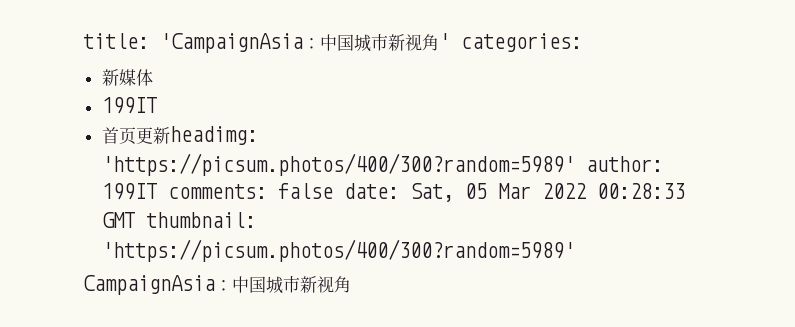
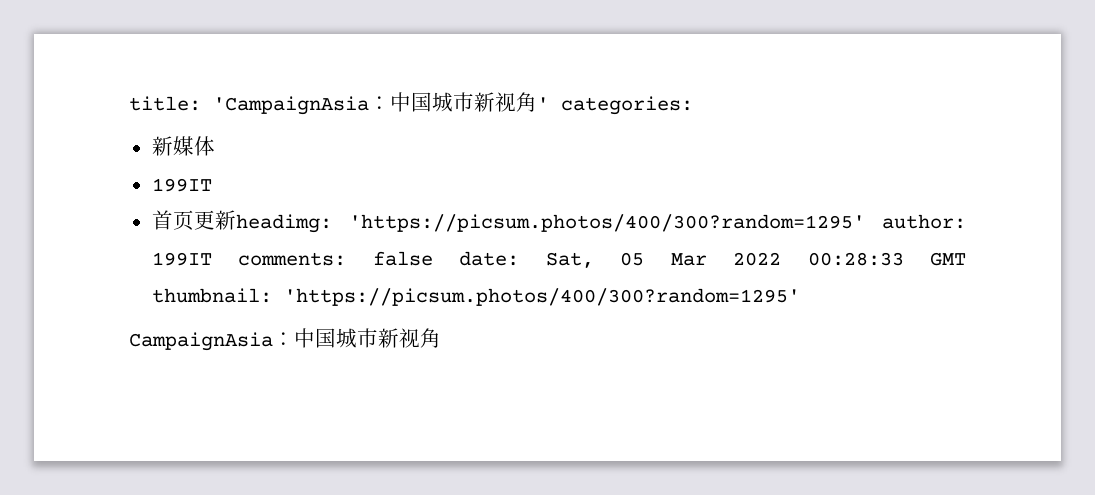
- 首页更新headimg: 'https://picsum.photos/400/300?random=5989' author: 199IT comments: false date: Sat, 05 Mar 2022 00:28:33 GMT thumbnail: 'https://picsum.photos/400/300?random=5989'
+ 首页更新headimg: 'https://picsum.photos/400/300?random=1295' author: 199IT comments: false date: Sat, 05 Mar 2022 00:28:33 GMT thumbnail: 'https://picsum.photos/400/300?random=1295'

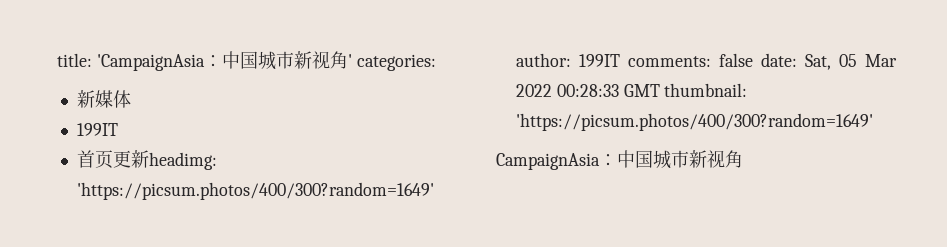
- 首页更新headimg: 'https://picsum.photos/400/300?random=1295' author: 199IT comments: false date: Sat, 05 Mar 2022 00:28:33 GMT thumbnail: 'https://picsum.photos/400/300?random=1295'
+ 首页更新headimg: 'https://picsum.photos/400/300?random=1649' author: 199IT comments: false date: Sat, 05 Mar 2022 00:28:33 GMT thumbnail: 'https://picsum.photos/400/300?random=1649'

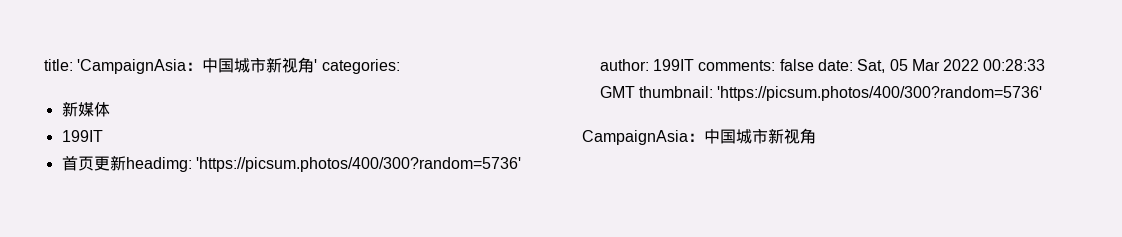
- 首页更新headimg: 'https://picsum.photos/400/300?random=1649' author: 199IT comments: false date: Sat, 05 Mar 2022 00:28:33 GMT thumbnail: 'https://picsum.photos/400/300?random=1649'
+ 首页更新headimg: 'https://picsum.photos/400/300?random=5736' author: 199IT comments: false date: Sat, 05 Mar 2022 00:28:33 GMT thumbnail: 'https://picsum.photos/400/300?random=5736'

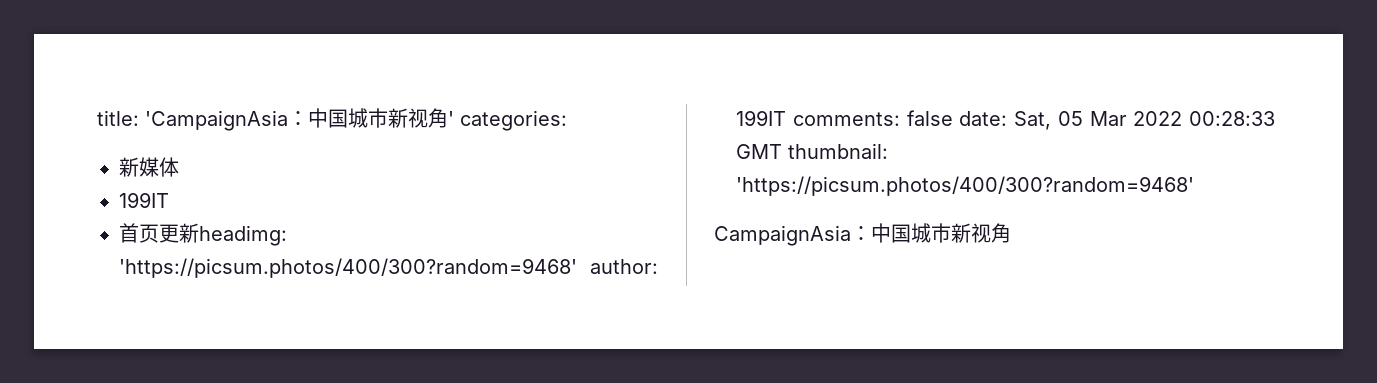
- 首页更新headimg: 'https://picsum.photos/400/300?random=5736' author: 199IT comments: false date: Sat, 05 Mar 2022 00:28:33 GMT thumbnail: 'https://picsum.photos/400/300?random=5736'
+ 首页更新headimg: 'https://picsum.photos/400/300?random=9468' author: 199IT comments: false date: Sat, 05 Mar 2022 00:28:33 GMT thumbnail: 'https://picsum.photos/400/300?random=9468'

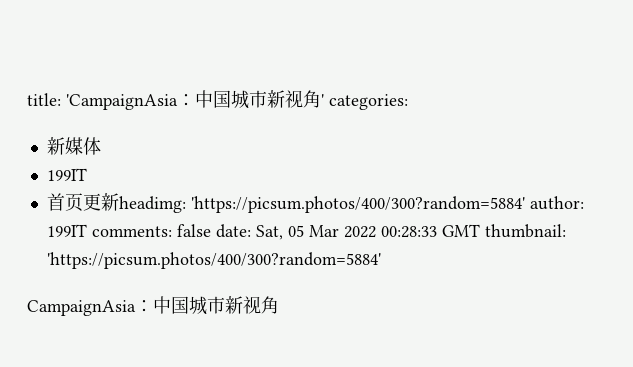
- 首页更新headimg: 'https://picsum.photos/400/300?random=9468' author: 199IT comments: false date: Sat, 05 Mar 2022 00:28:33 GMT thumbnail: 'https://picsum.photos/400/300?random=9468'
+ 首页更新headimg: 'https://picsum.photos/400/300?random=5884' author: 199IT comments: false date: Sat, 05 Mar 2022 00:28:33 GMT thumbnail: 'https://picsum.photos/400/300?random=5884'

